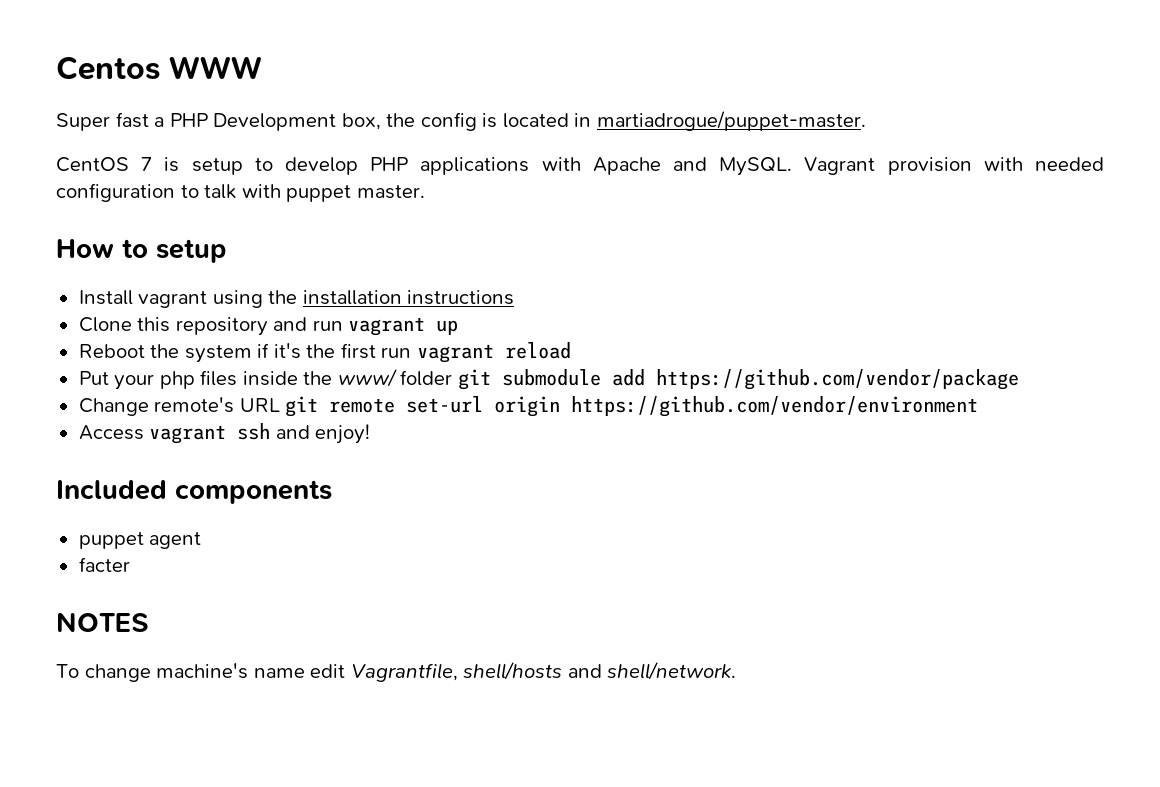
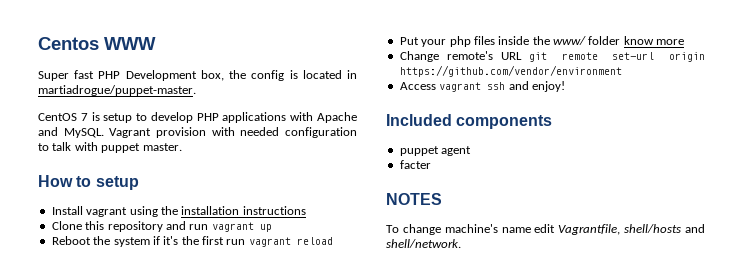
- Super fast a PHP Development box, the config is located in martiadrogue/puppet-master.
+ Super fast PHP Development box, the config is located in martiadrogue/puppet-master.
- Put your php files inside the www/ folder git submodule add https://github.com/vendor/package
+ Put your php files inside the www/ folder know more

